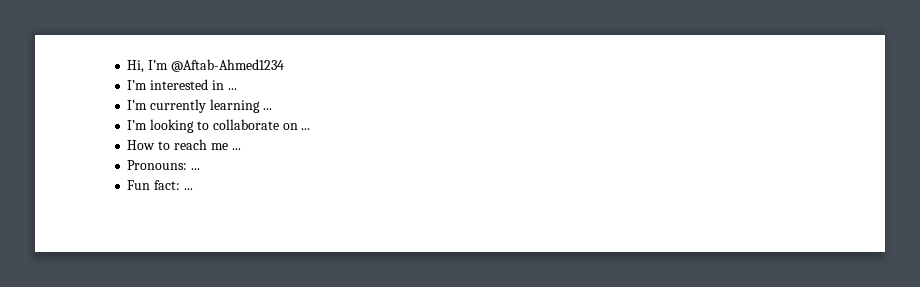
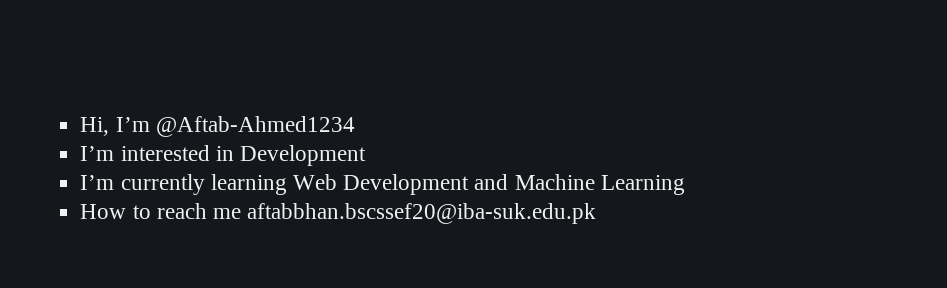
- I’m interested in ...
+ I’m interested in Development
- I’m currently learning ...
- I’m looking to collaborate on ...
- How to reach me ...
- Pronouns: ...
- Fun fact: ...
+ I’m currently learning Web Development and Machine Learning
+ How to reach me aftabbhan.bscssef20@iba-suk.edu.pk

